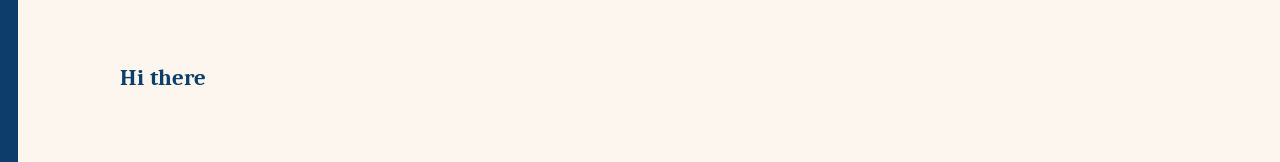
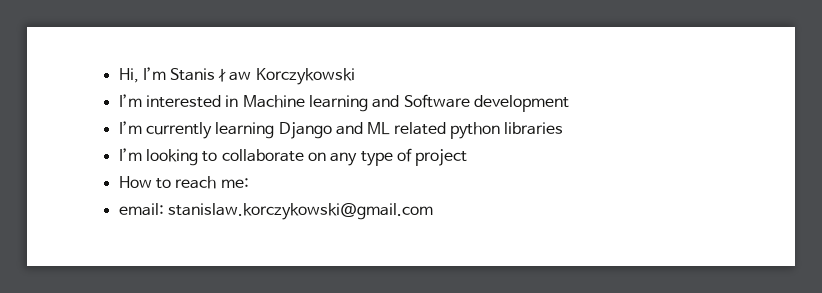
- Hi there
+ Hi, I’m Stanisław Korczykowski
+ I’m interested in Machine learning and Software development
+ I’m currently learning Django and ML related python libraries
+ I’m looking to collaborate on any type of project
+ How to reach me:
+ email: stanislaw.korczykowski@gmail.com

